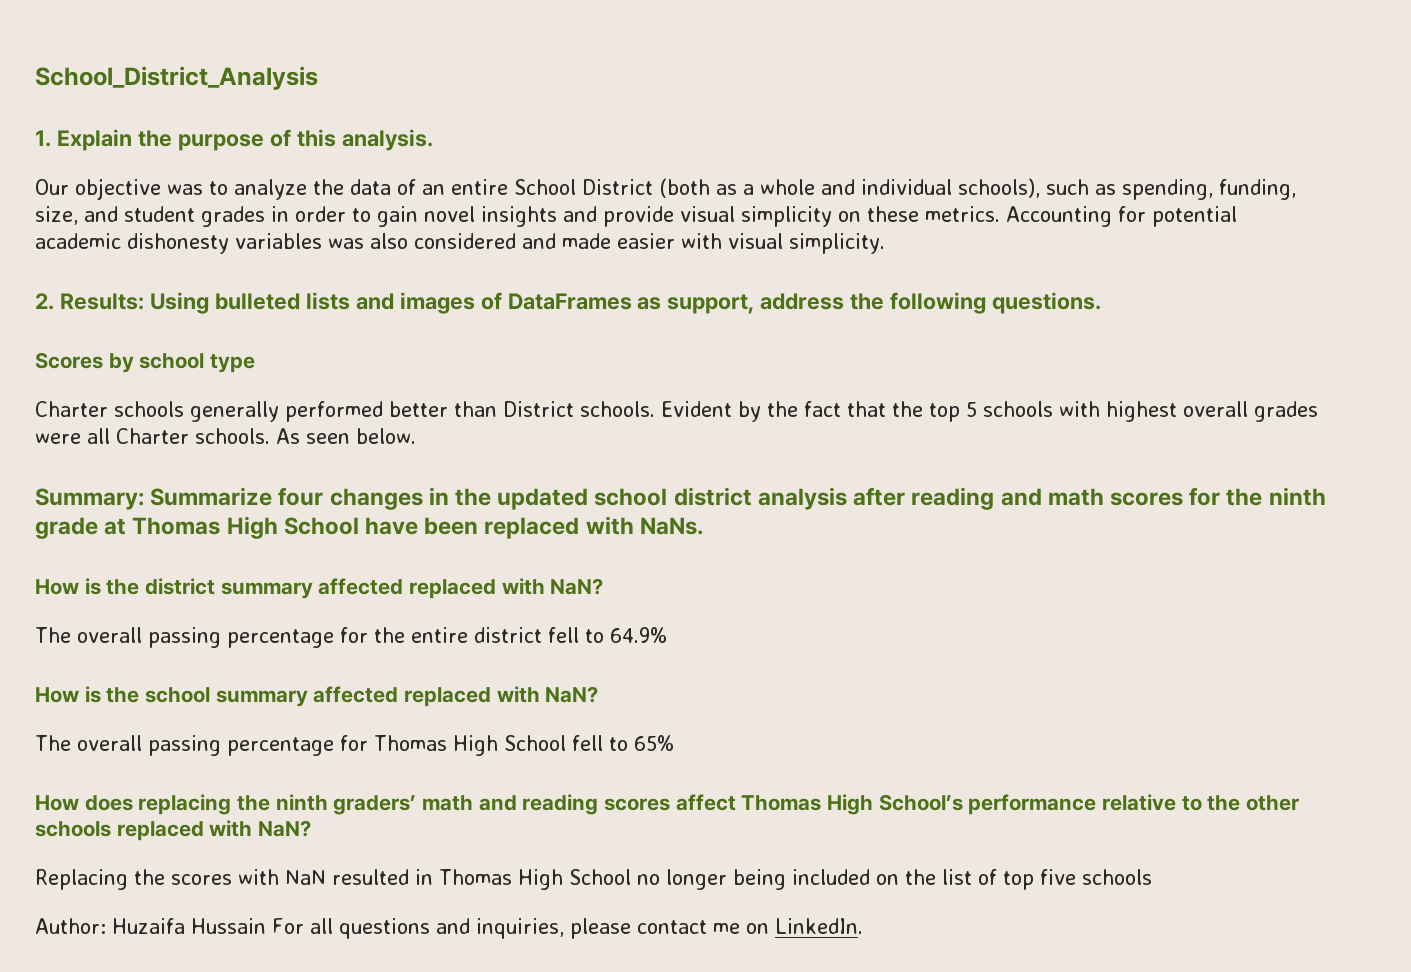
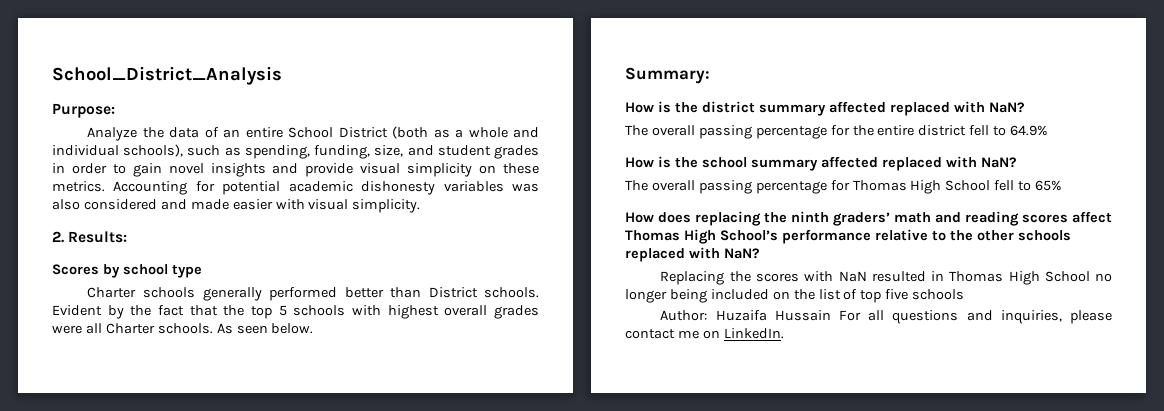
- 1. Explain the purpose of this analysis.
- Our objective was to analyze the data of an entire School District (both as a whole and individual schools), such as spending, funding, size, and student grades in order to gain novel insights and provide visual simplicity on these metrics.
+ Purpose:
+ Analyze the data of an entire School District (both as a whole and individual schools), such as spending, funding, size, and student grades in order to gain novel insights and provide visual simplicity on these metrics.
- 2. Results: Using bulleted lists and images of DataFrames as support, address the following questions.
+ 2. Results:
- Summary: Summarize four changes in the updated school district analysis after reading and math scores for the ninth grade at Thomas High School have been replaced with NaNs.
+ Summary:

